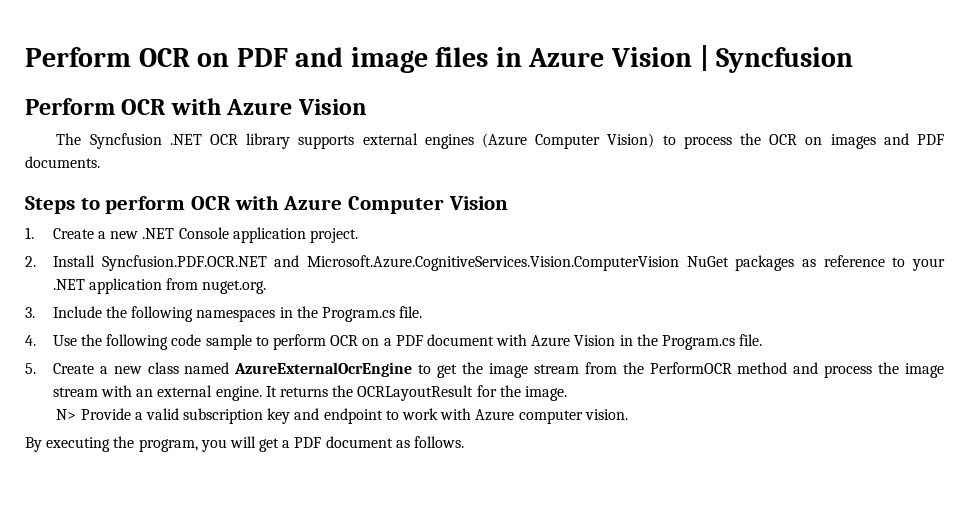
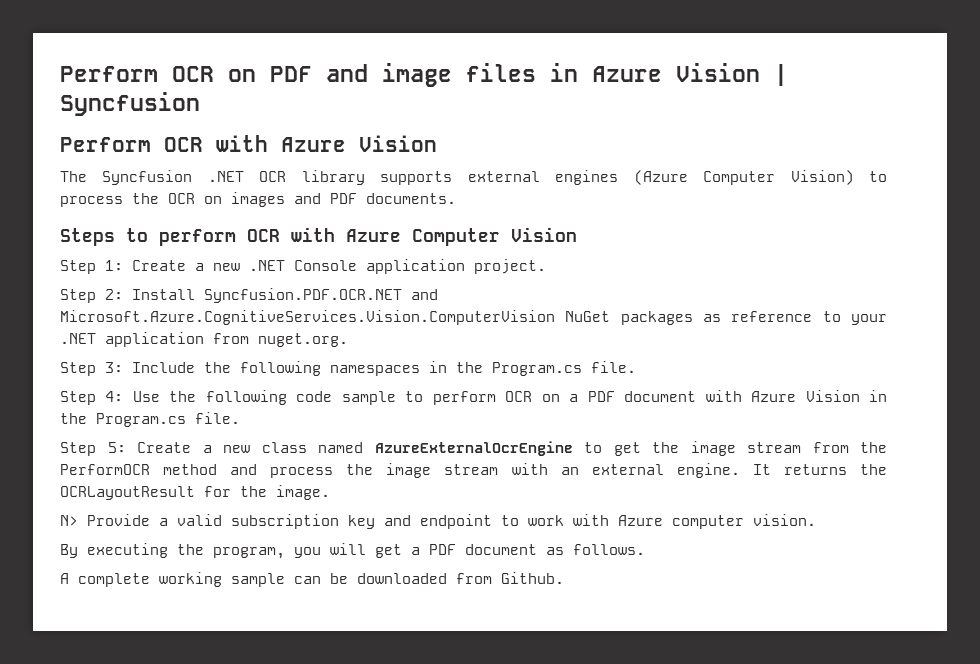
- 1. Create a new .NET Console application project.
+ Step 1: Create a new .NET Console application project.
- 2. Install Syncfusion.PDF.OCR.NET and Microsoft.Azure.CognitiveServices.Vision.ComputerVision NuGet packages as reference to your .NET application from nuget.org.
+ Step 2: Install Syncfusion.PDF.OCR.NET and Microsoft.Azure.CognitiveServices.Vision.ComputerVision NuGet packages as reference to your .NET application from nuget.org.
- 3. Include the following namespaces in the Program.cs file.
+ Step 3: Include the following namespaces in the Program.cs file.
- 4. Use the following code sample to perform OCR on a PDF document with Azure Vision in the Program.cs file.
+ Step 4: Use the following code sample to perform OCR on a PDF document with Azure Vision in the Program.cs file.
- 5. Create a new class named AzureExternalOcrEngine to get the image stream from the PerformOCR method and process the image stream with an external engine.
+ Step 5: Create a new class named AzureExternalOcrEngine to get the image stream from the PerformOCR method and process the image stream with an external engine.
+ A complete working sample can be downloaded from Github.

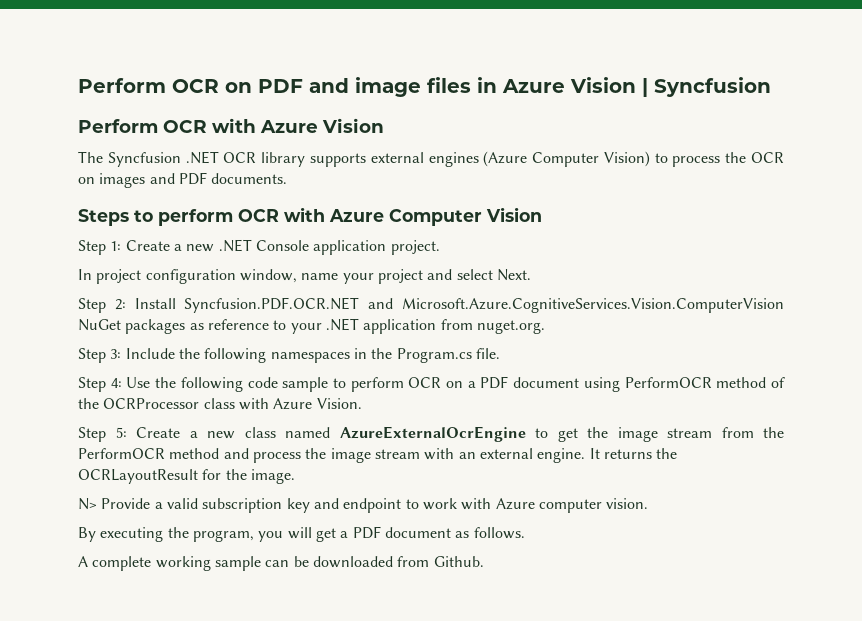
+ In project configuration window, name your project and select Next.
- Step 4: Use the following code sample to perform OCR on a PDF document with Azure Vision in the Program.cs file.
+ Step 4: Use the following code sample to perform OCR on a PDF document using PerformOCR method of the OCRProcessor class with Azure Vision.

